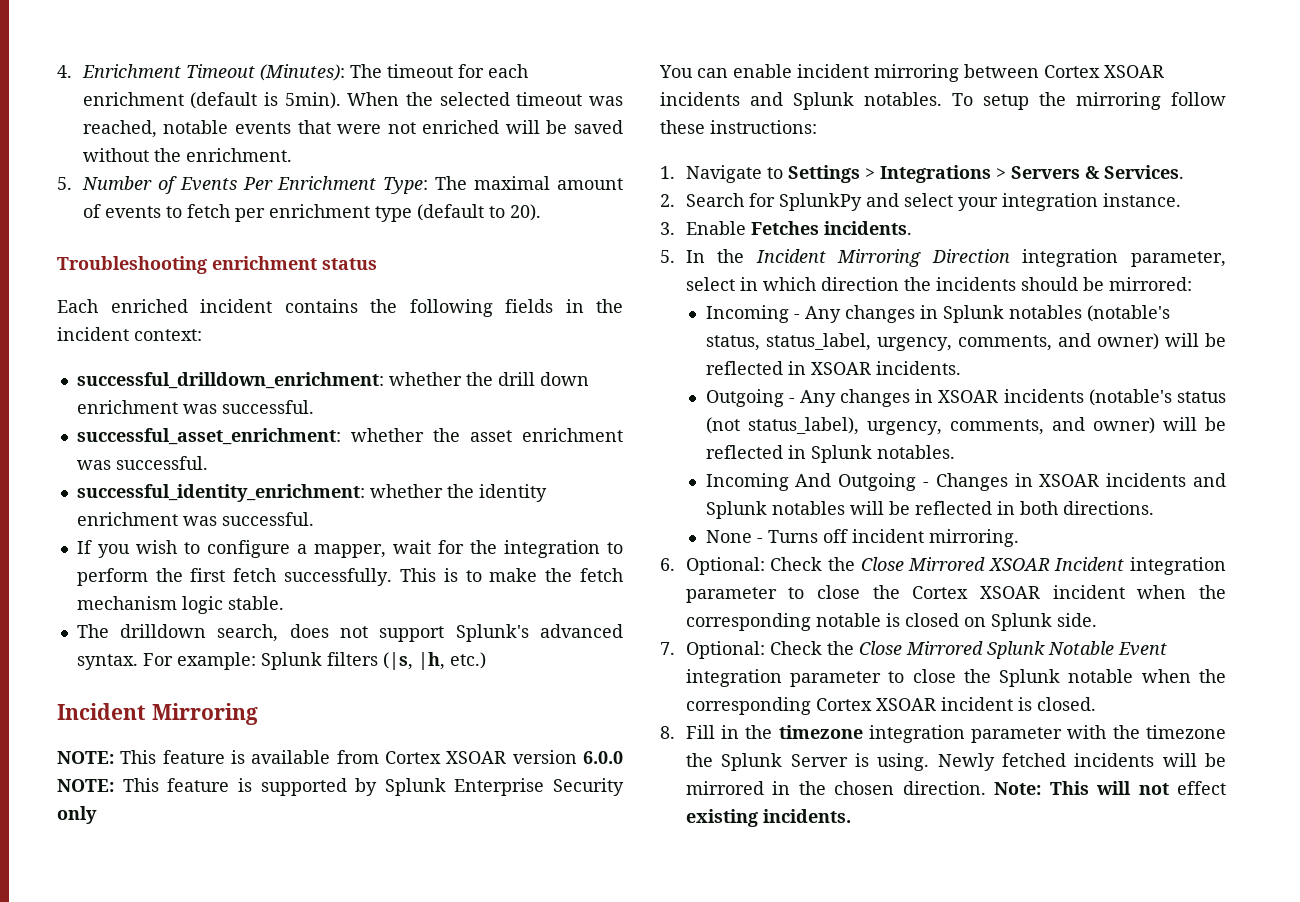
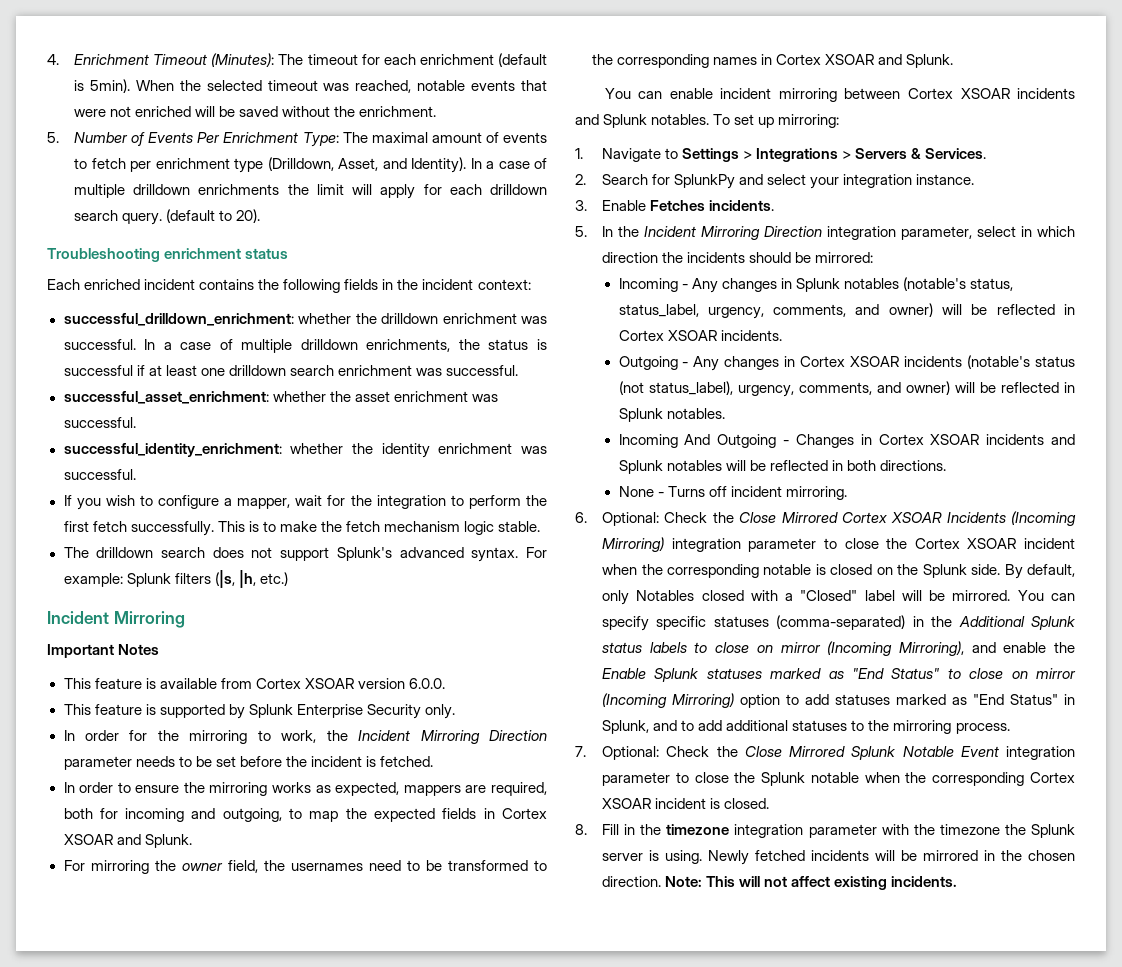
- 5. Number of Events Per Enrichment Type: The maximal amount of events to fetch per enrichment type (default to 20).
+ 5. Number of Events Per Enrichment Type: The maximal amount of events to fetch per enrichment type (Drilldown, Asset, and Identity). In a case of multiple drilldown enrichments the limit will apply for each drilldown search query. (default to 20).
- successful_drilldown_enrichment: whether the drill down enrichment was successful.
+ successful_drilldown_enrichment: whether the drilldown enrichment was successful. In a case of multiple drilldown enrichments, the status is successful if at least one drilldown search enrichment was successful.
- The drilldown search, does not support Splunk's advanced syntax.
+ The drilldown search does not support Splunk's advanced syntax.
- NOTE: This feature is available from Cortex XSOAR version 6.0.0 NOTE: This feature is supported by Splunk Enterprise Security only
+ Important Notes
+ This feature is available from Cortex XSOAR version 6.0.0.
+ This feature is supported by Splunk Enterprise Security only.
+ In order for the mirroring to work, the Incident Mirroring Direction parameter needs to be set before the incident is fetched.
+ In order to ensure the mirroring works as expected, mappers are required, both for incoming and outgoing, to map the expected fields in Cortex XSOAR and Splunk.
+ For mirroring the owner field, the usernames need to be transformed to the corresponding names in Cortex XSOAR and Splunk.
- To setup the mirroring follow these instructions:
+ To set up mirroring:
- Incoming - Any changes in Splunk notables (notable's status, status_label, urgency, comments, and owner) will be reflected in XSOAR incidents.
+ Incoming - Any changes in Splunk notables (notable's status, status_label, urgency, comments, and owner) will be reflected in Cortex XSOAR incidents.
- Outgoing - Any changes in XSOAR incidents (notable's status (not status_label), urgency, comments, and owner) will be reflected in Splunk notables.
+ Outgoing - Any changes in Cortex XSOAR incidents (notable's status (not status_label), urgency, comments, and owner) will be reflected in Splunk notables.
- Incoming And Outgoing - Changes in XSOAR incidents and Splunk notables will be reflected in both directions.
+ Incoming And Outgoing - Changes in Cortex XSOAR incidents and Splunk notables will be reflected in both directions.
- 6. Optional: Check the Close Mirrored XSOAR Incident integration parameter to close the Cortex XSOAR incident when the corresponding notable is closed on Splunk side.
+ 6. Optional: Check the Close Mirrored Cortex XSOAR Incidents (Incoming Mirroring) integration parameter to close the Cortex XSOAR incident when the corresponding notable is closed on the Splunk side. By default, only Notables closed with a "Closed" label will be mirrored. You can specify specific statuses (comma-separated) in the Additional Splunk status labels to close on mirror (Incoming Mirroring), and enable the Enable Splunk statuses marked as "End Status" to close on mirror (Incoming Mirroring) option to add statuses marked as "End Status" in Splunk, and to add additional statuses to the mirroring process.
- 8. Fill in the timezone integration parameter with the timezone the Splunk Server is using.
+ 8. Fill in the timezone integration parameter with the timezone the Splunk server is using.
- Note: This will not effect existing incidents.
+ Note: This will not affect existing incidents.

